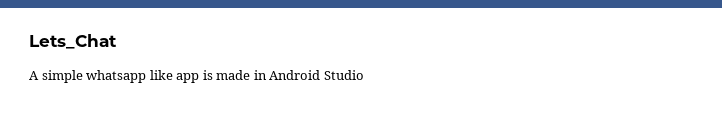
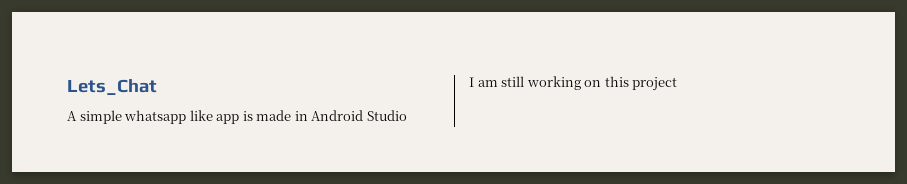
+ I am still working on this project

